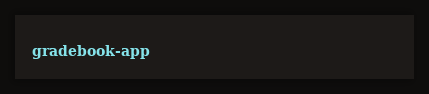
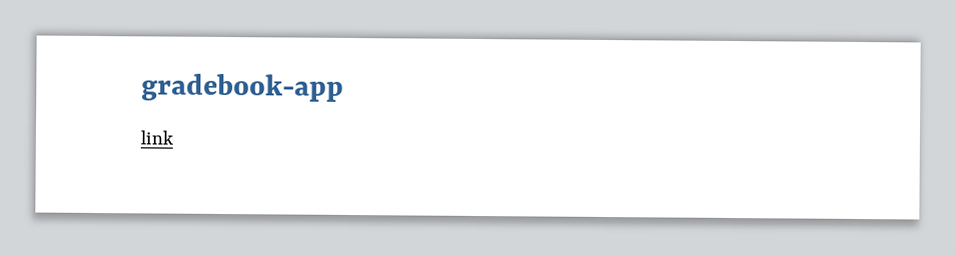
+ link

